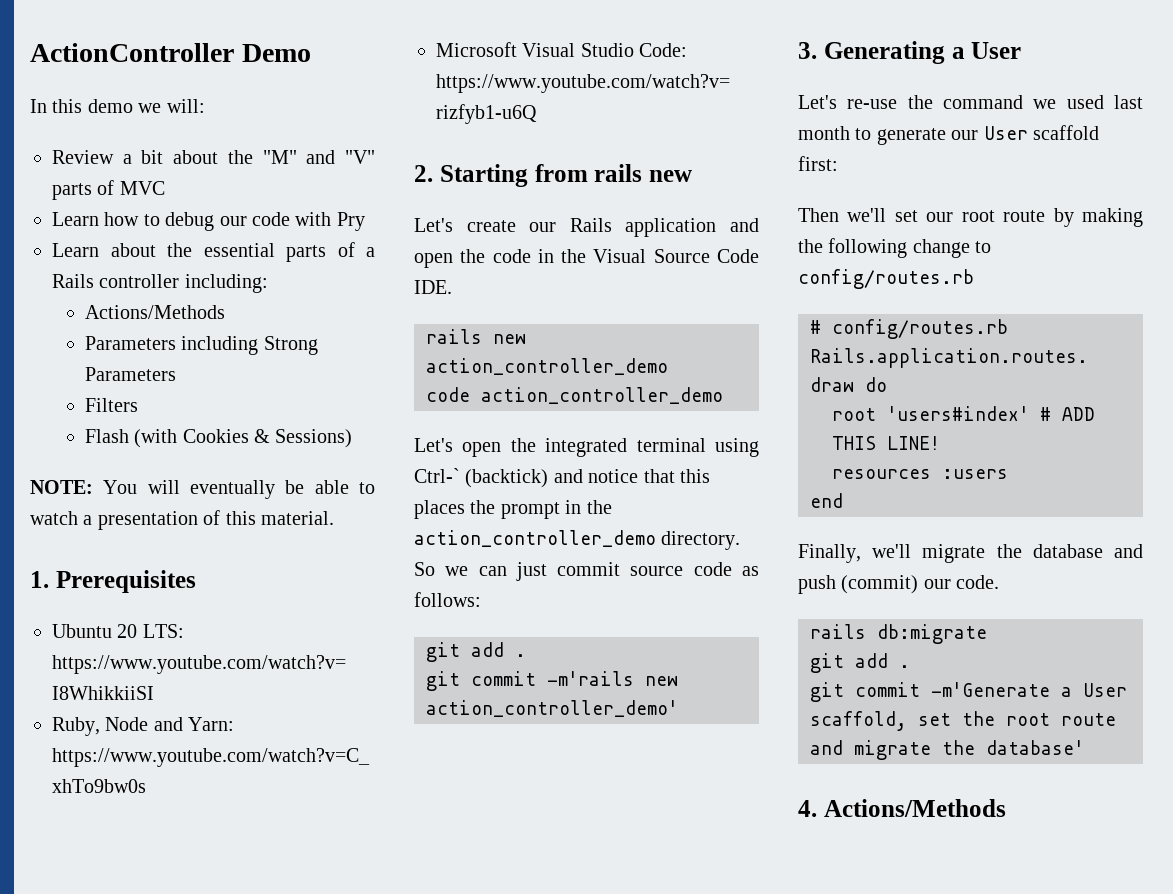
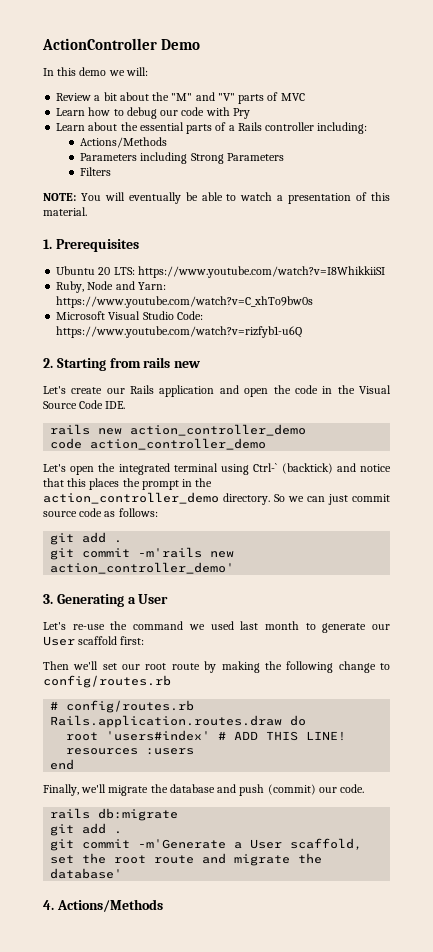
- Flash (with Cookies & Sessions)

